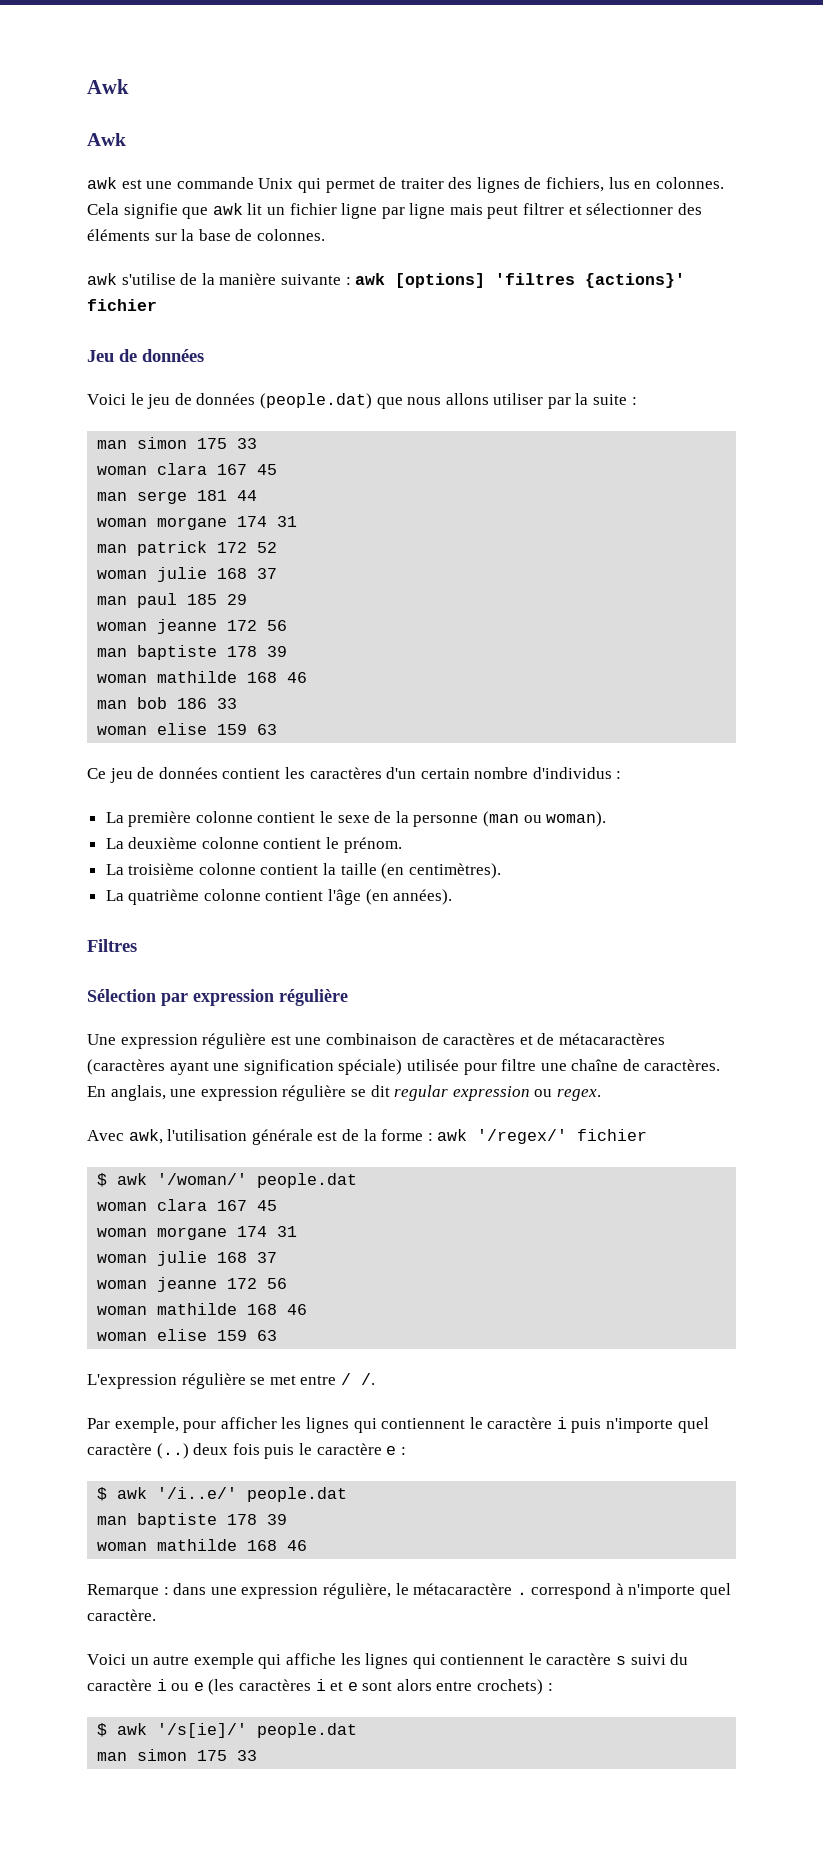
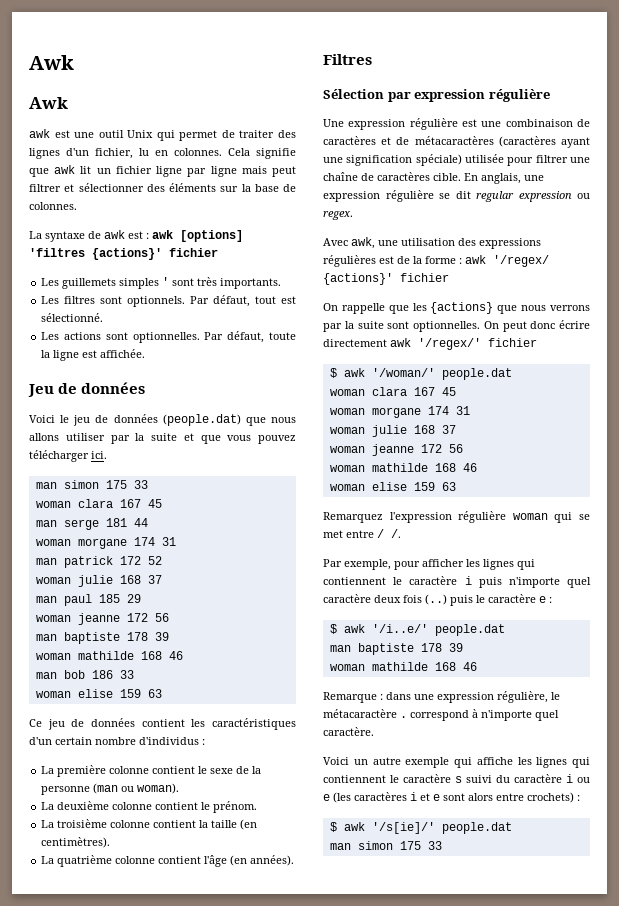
- awk est une commande Unix qui permet de traiter des lignes de fichiers, lus en colonnes.
+ awk est une outil Unix qui permet de traiter des lignes d'un fichier, lu en colonnes.
- awk s'utilise de la manière suivante : awk [options] 'filtres {actions}' fichier
+ La syntaxe de awk est : awk [options] 'filtres {actions}' fichier
+ Les guillemets simples ' sont très importants.
+ Les filtres sont optionnels. Par défaut, tout est sélectionné.
+ Les actions sont optionnelles. Par défaut, toute la ligne est affichée.
- Voici le jeu de données (people.dat) que nous allons utiliser par la suite :
+ Voici le jeu de données (people.dat) que nous allons utiliser par la suite et que vous pouvez télécharger ici.
- Ce jeu de données contient les caractères d'un certain nombre d'individus :
+ Ce jeu de données contient les caractéristiques d'un certain nombre d'individus :
- Une expression régulière est une combinaison de caractères et de métacaractères (caractères ayant une signification spéciale) utilisée pour filtre une chaîne de caractères.
+ Une expression régulière est une combinaison de caractères et de métacaractères (caractères ayant une signification spéciale) utilisée pour filtrer une chaîne de caractères cible.
- Avec awk, l'utilisation générale est de la forme : awk '/regex/' fichier
+ Avec awk, une utilisation des expressions régulières est de la forme : awk '/regex/ {actions}' fichier
+ On rappelle que les {actions} que nous verrons par la suite sont optionnelles. On peut donc écrire directement awk '/regex/' fichier
- L'expression régulière se met entre / /.
+ Remarquez l'expression régulière woman qui se met entre / /.
- Par exemple, pour afficher les lignes qui contiennent le caractère i puis n'importe quel caractère (..) deux fois puis le caractère e :
+ Par exemple, pour afficher les lignes qui contiennent le caractère i puis n'importe quel caractère deux fois (..) puis le caractère e :

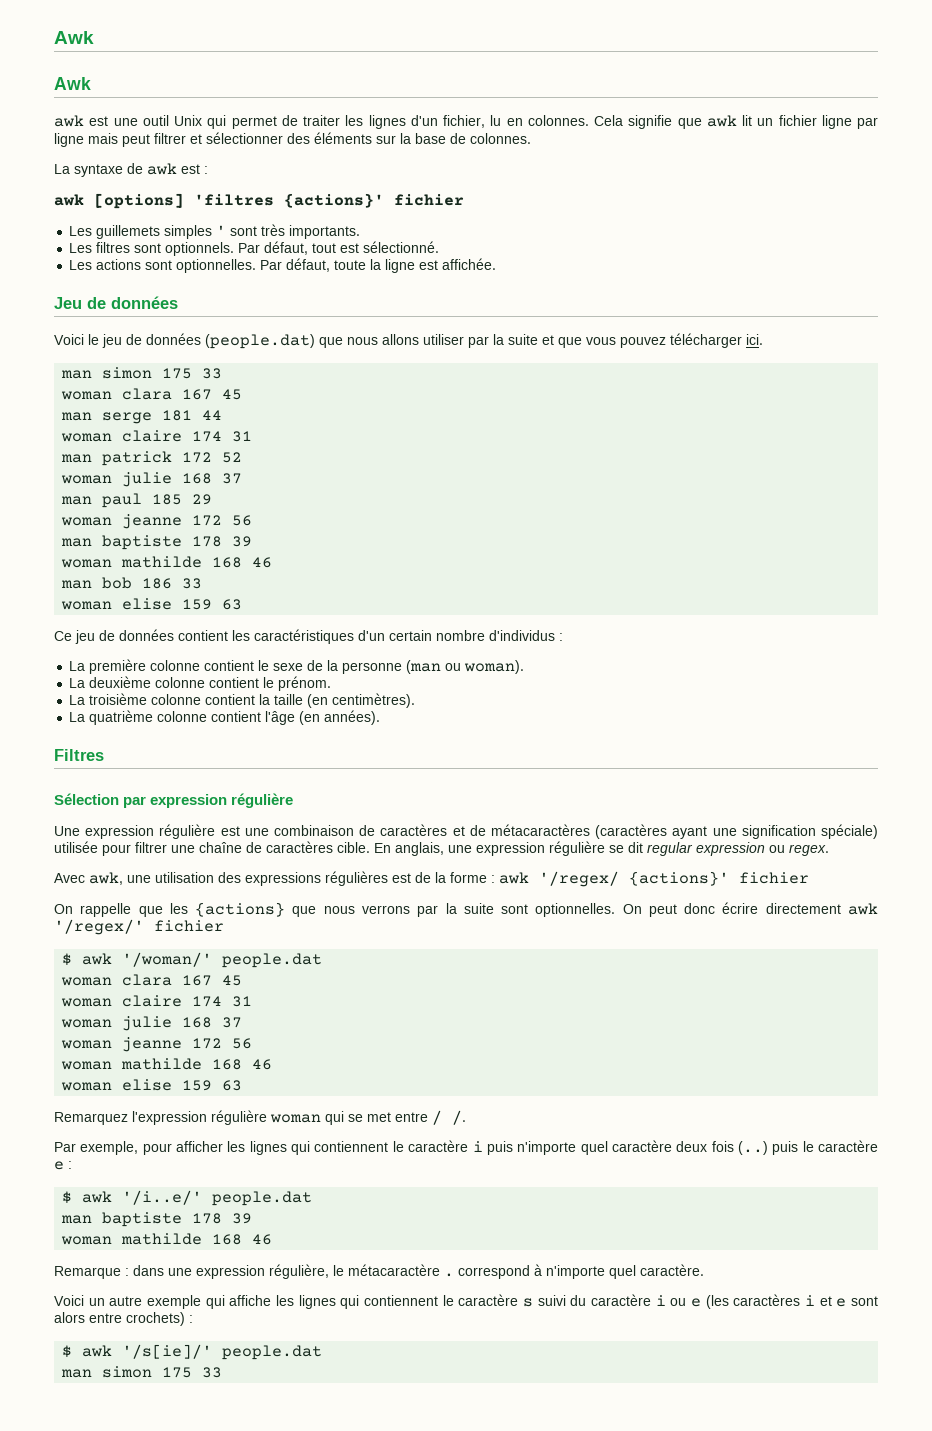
- awk est une outil Unix qui permet de traiter des lignes d'un fichier, lu en colonnes.
+ awk est une outil Unix qui permet de traiter les lignes d'un fichier, lu en colonnes.
- La syntaxe de awk est : awk [options] 'filtres {actions}' fichier
+ La syntaxe de awk est :
+ awk [options] 'filtres {actions}' fichier
  man serge 181 44
- woman morgane 174 31
+ woman claire 174 31
  $ awk '/woman/' people.dat
  woman clara 167 45
- woman morgane 174 31
+ woman claire 174 31

